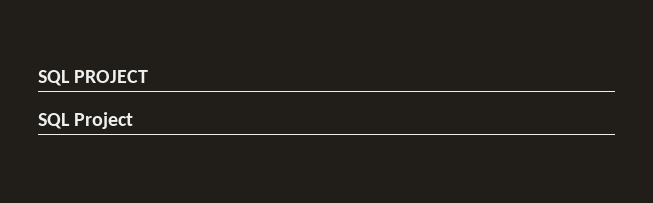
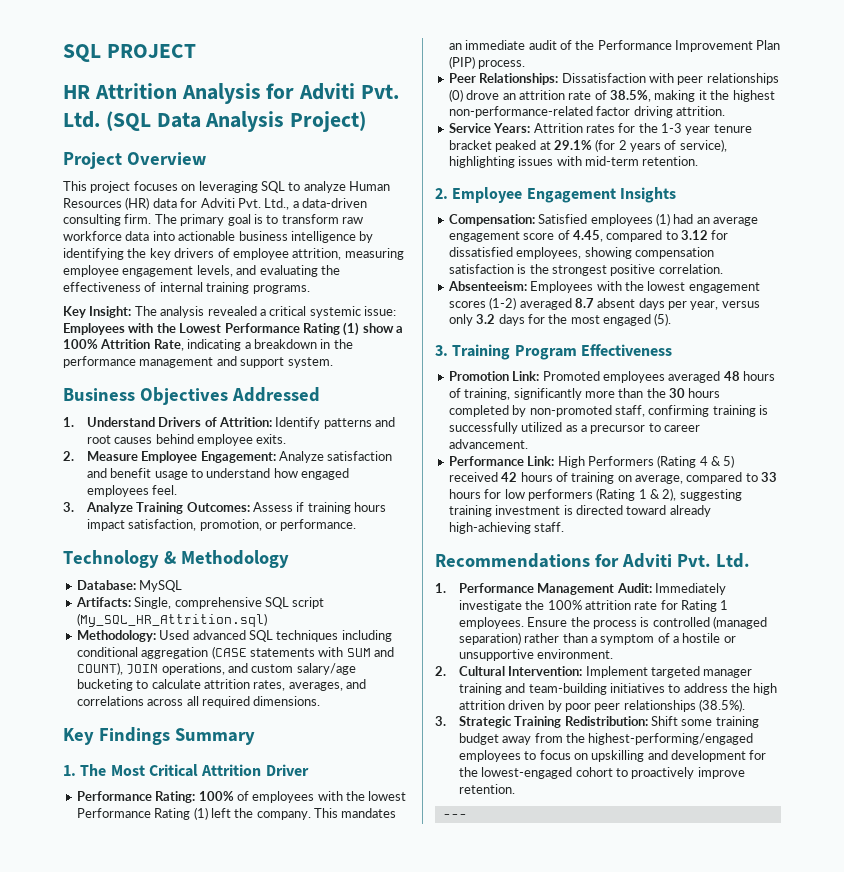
- SQL Project
+ HR Attrition Analysis for Adviti Pvt. Ltd. (SQL Data Analysis Project)
+ Project Overview
+ This project focuses on leveraging SQL to analyze Human Resources (HR) data for Adviti Pvt. Ltd., a data-driven consulting firm. The primary goal is to transform raw workforce data into actionable business intelligence by identifying the key drivers of employee attrition, measuring employee engagement levels, and evaluating the effectiveness of internal training programs.
+ Key Insight: The analysis revealed a critical systemic issue: Employees with the Lowest Performance Rating (1) show a 100% Attrition Rate, indicating a breakdown in the performance management and support system.
+ Business Objectives Addressed
+ 1. Understand Drivers of Attrition: Identify patterns and root causes behind employee exits.
+ 2. Measure Employee Engagement: Analyze satisfaction and benefit usage to understand how engaged employees feel.
+ 3. Analyze Training Outcomes: Assess if training hours impact satisfaction, promotion, or performance.
+ Technology & Methodology
+ Database: MySQL
+ Artifacts: Single, comprehensive SQL script (My_SQL_HR_Attrition.sql)
+ Methodology: Used advanced SQL techniques including conditional aggregation (CASE statements with SUM and COUNT), JOIN operations, and custom salary/age bucketing to calculate attrition rates, averages, and correlations across all required dimensions.
+ Key Findings Summary
+ 1. The Most Critical Attrition Driver
+ Performance Rating: 100% of employees with the lowest Performance Rating (1) left the company. This mandates an immediate audit of the Performance Improvement Plan (PIP) process.
+ Peer Relationships: Dissatisfaction with peer relationships (0) drove an attrition rate of 38.5%, making it the highest non-performance-related factor driving attrition.
+ Service Years: Attrition rates for the 1-3 year tenure bracket peaked at 29.1% (for 2 years of service), highlighting issues with mid-term retention.
+ 2. Employee Engagement Insights
+ Compensation: Satisfied employees (1) had an average engagement score of 4.45, compared to 3.12 for dissatisfied employees, showing compensation satisfaction is the strongest positive correlation.
+ Absenteeism: Employees with the lowest engagement scores (1-2) averaged 8.7 absent days per year, versus only 3.2 days for the most engaged (5).
+ 3. Training Program Effectiveness
+ Promotion Link: Promoted employees averaged 48 hours of training, significantly more than the 30 hours completed by non-promoted staff, confirming training is successfully utilized as a precursor to career advancement.
+ Performance Link: High Performers (Rating 4 & 5) received 42 hours of training on average, compared to 33 hours for low performers (Rating 1 & 2), suggesting training investment is directed toward already high-achieving staff.
+ Recommendations for Adviti Pvt. Ltd.
+ 1. Performance Management Audit: Immediately investigate the 100% attrition rate for Rating 1 employees. Ensure the process is controlled (managed separation) rather than a symptom of a hostile or unsupportive environment.
+ 2. Cultural Intervention: Implement targeted manager training and team-building initiatives to address the high attrition driven by poor peer relationships (38.5%).
+ 3. Strategic Training Redistribution: Shift some training budget away from the highest-performing/engaged employees to focus on upskilling and development for the lowest-engaged cohort to proactively improve retention.
+ ---

